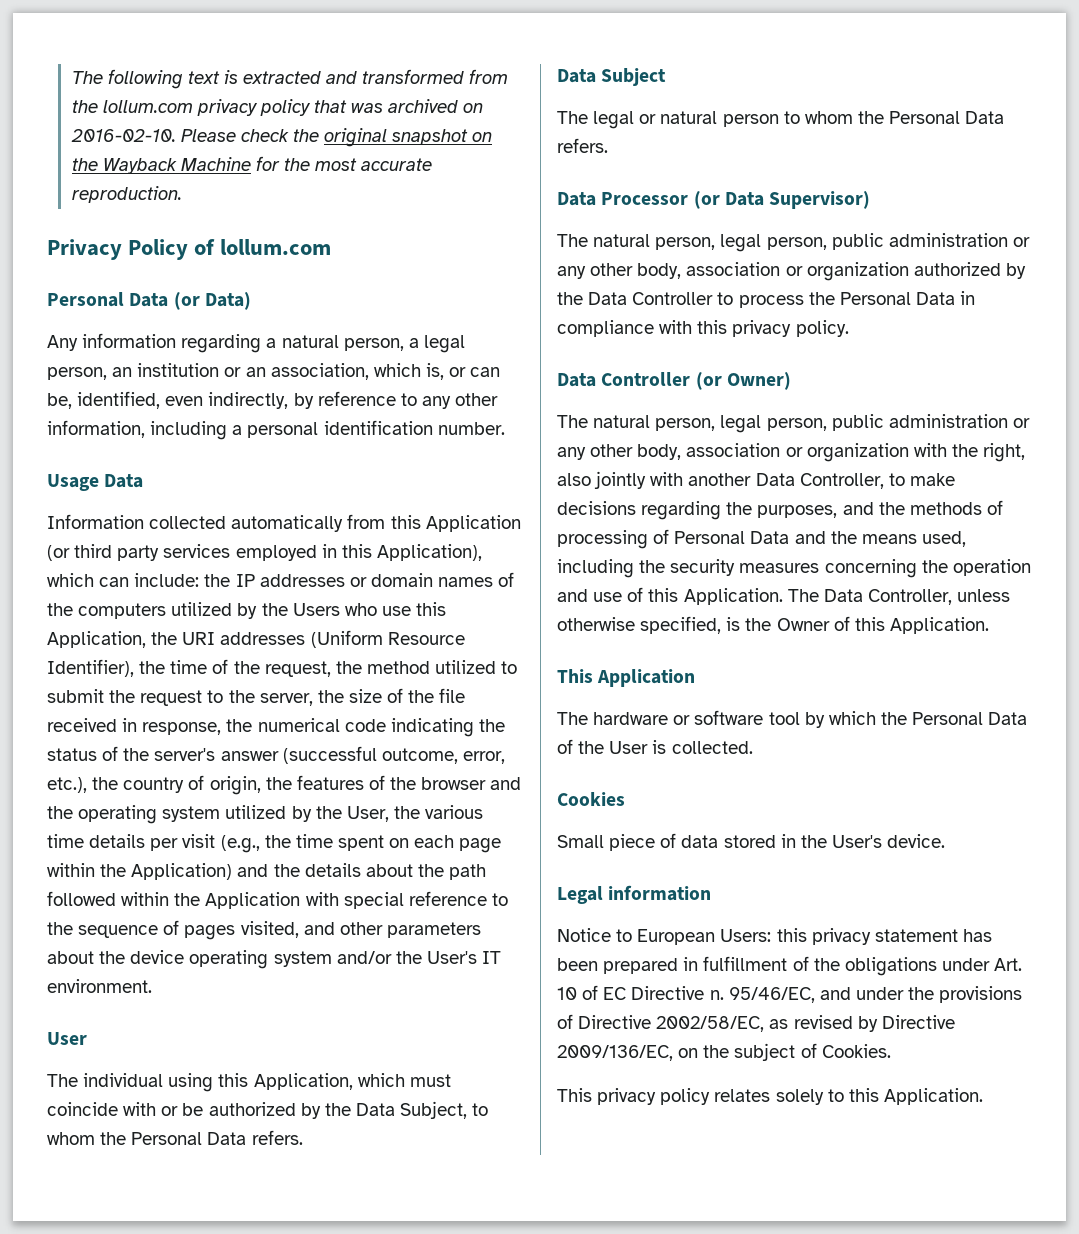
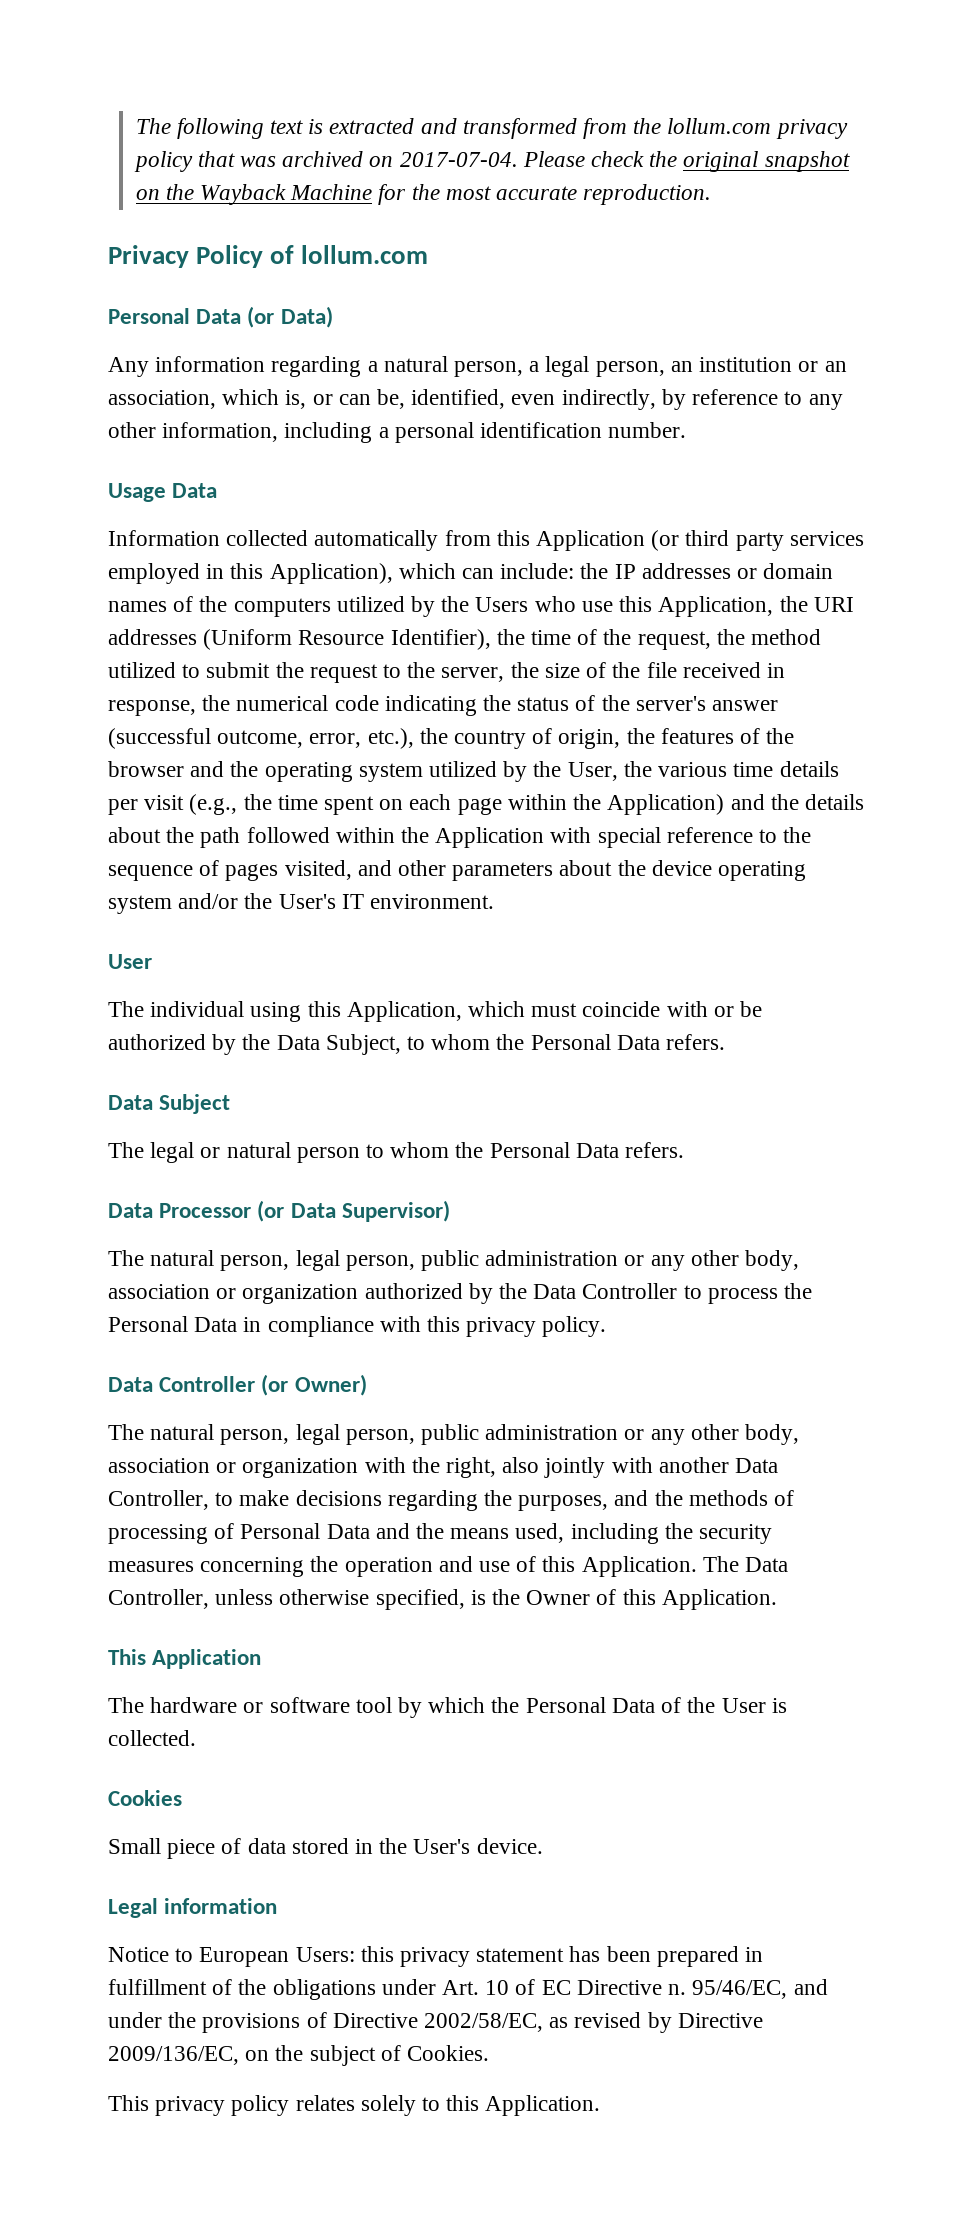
- The following text is extracted and transformed from the lollum.com privacy policy that was archived on 2016-02-10.
+ The following text is extracted and transformed from the lollum.com privacy policy that was archived on 2017-07-04.

